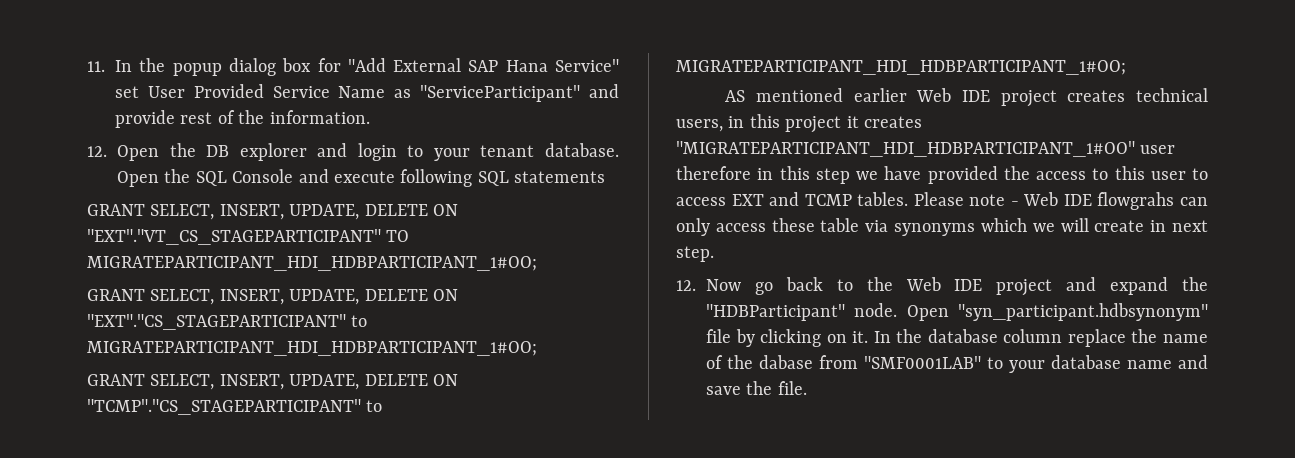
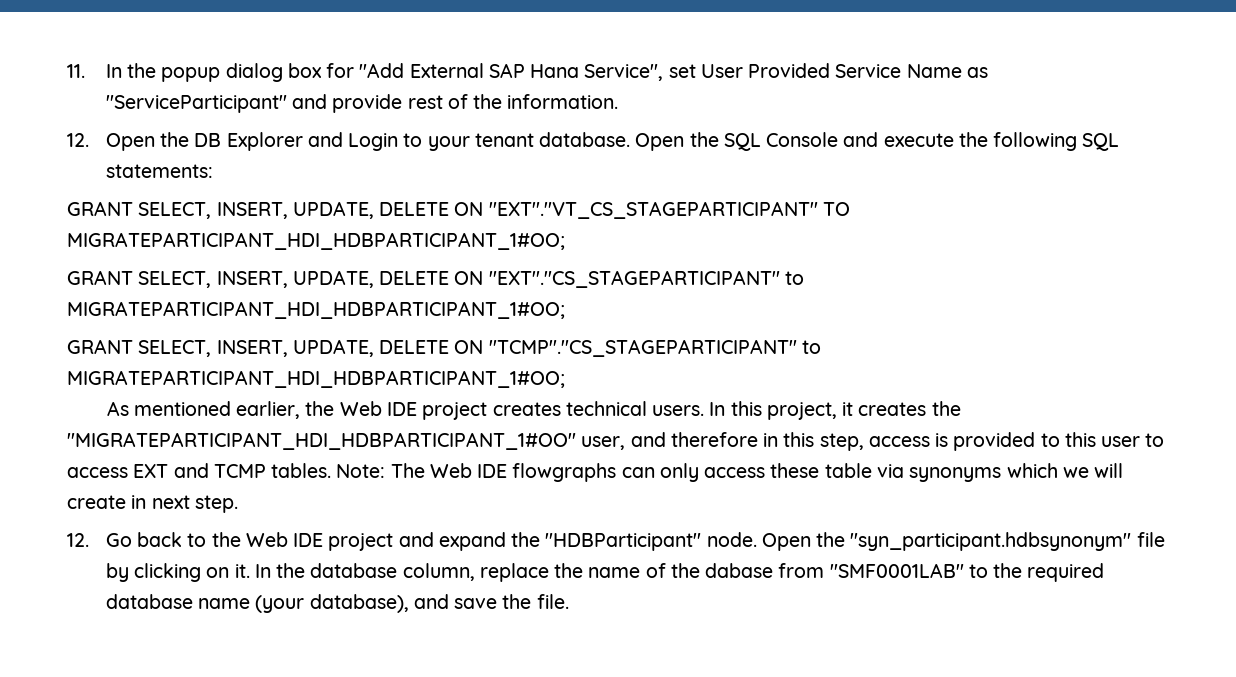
- 11. In the popup dialog box for "Add External SAP Hana Service" set User Provided Service Name as "ServiceParticipant" and provide rest of the information.
+ 11. In the popup dialog box for "Add External SAP Hana Service", set User Provided Service Name as "ServiceParticipant" and provide rest of the information.
- 12. Open the DB explorer and login to your tenant database.
+ 12. Open the DB Explorer and Login to your tenant database.
- Open the SQL Console and execute following SQL statements
+ Open the SQL Console and execute the following SQL statements:
- AS mentioned earlier Web IDE project creates technical users, in this project it creates "MIGRATEPARTICIPANT_HDI_HDBPARTICIPANT_1#OO" user therefore in this step we have provided the access to this user to access EXT and TCMP tables.
+ As mentioned earlier, the Web IDE project creates technical users. In this project, it creates the "MIGRATEPARTICIPANT_HDI_HDBPARTICIPANT_1#OO" user, and therefore in this step, access is provided to this user to access EXT and TCMP tables.
- Please note - Web IDE flowgrahs can only access these table via synonyms which we will create in next step.
+ Note: The Web IDE flowgraphs can only access these table via synonyms which we will create in next step.
- 12. Now go back to the Web IDE project and expand the "HDBParticipant" node.
+ 12. Go back to the Web IDE project and expand the "HDBParticipant" node.
- Open "syn_participant.hdbsynonym" file by clicking on it.
+ Open the "syn_participant.hdbsynonym" file by clicking on it.
- In the database column replace the name of the dabase from "SMF0001LAB" to your database name and save the file.
+ In the database column, replace the name of the dabase from "SMF0001LAB" to the required database name (your database), and save the file.

